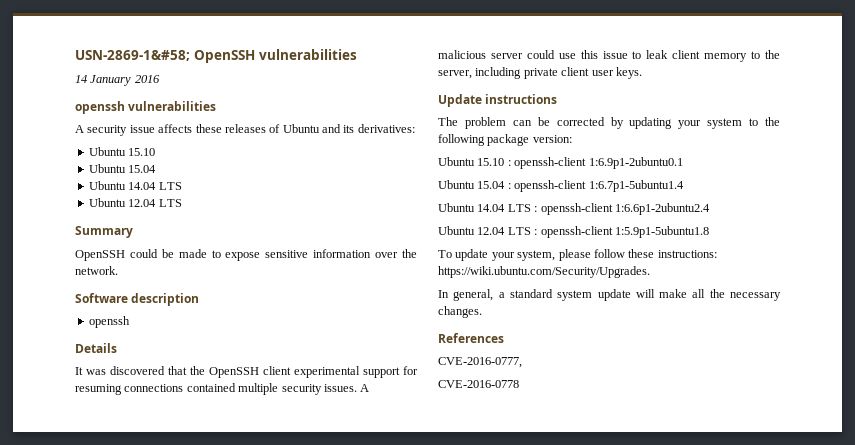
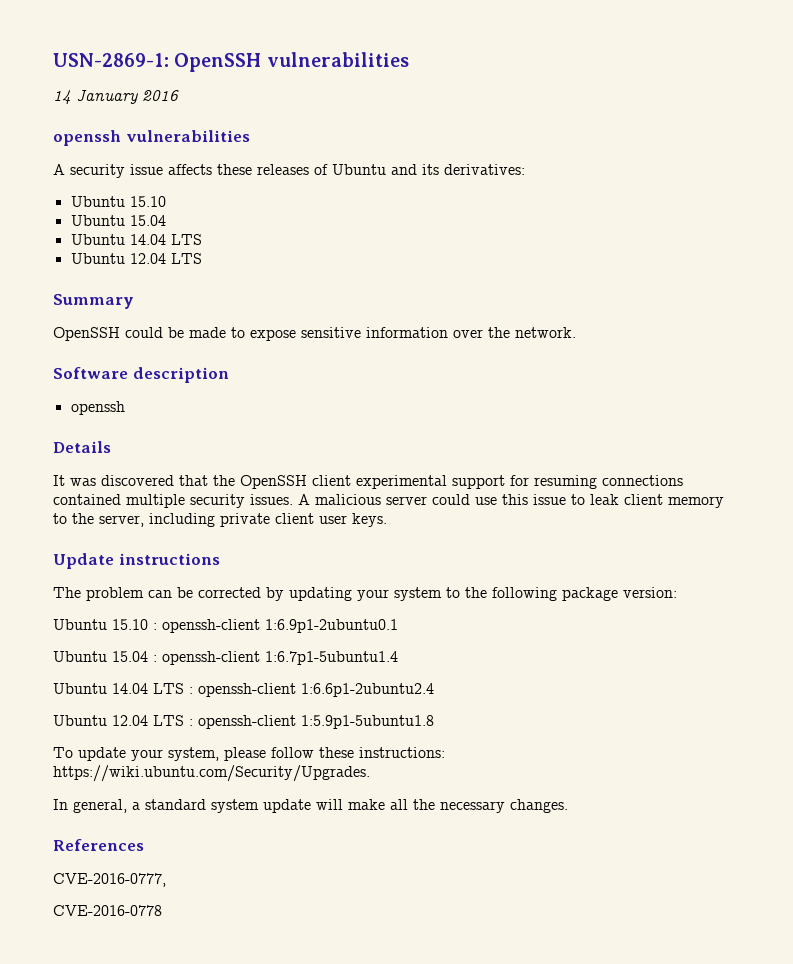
- USN-2869-1&#58; OpenSSH vulnerabilities
+ USN-2869-1: OpenSSH vulnerabilities

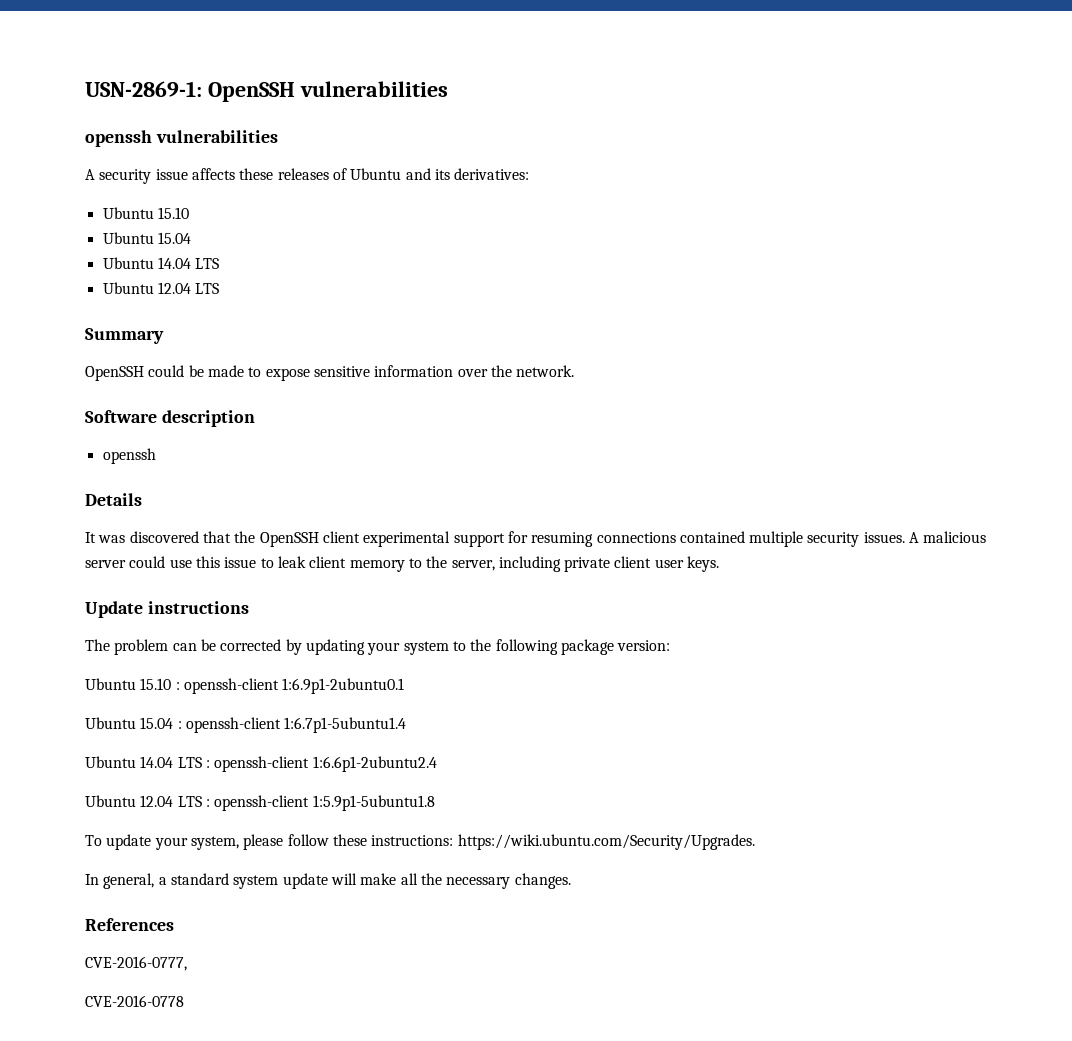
- 14 January 2016

